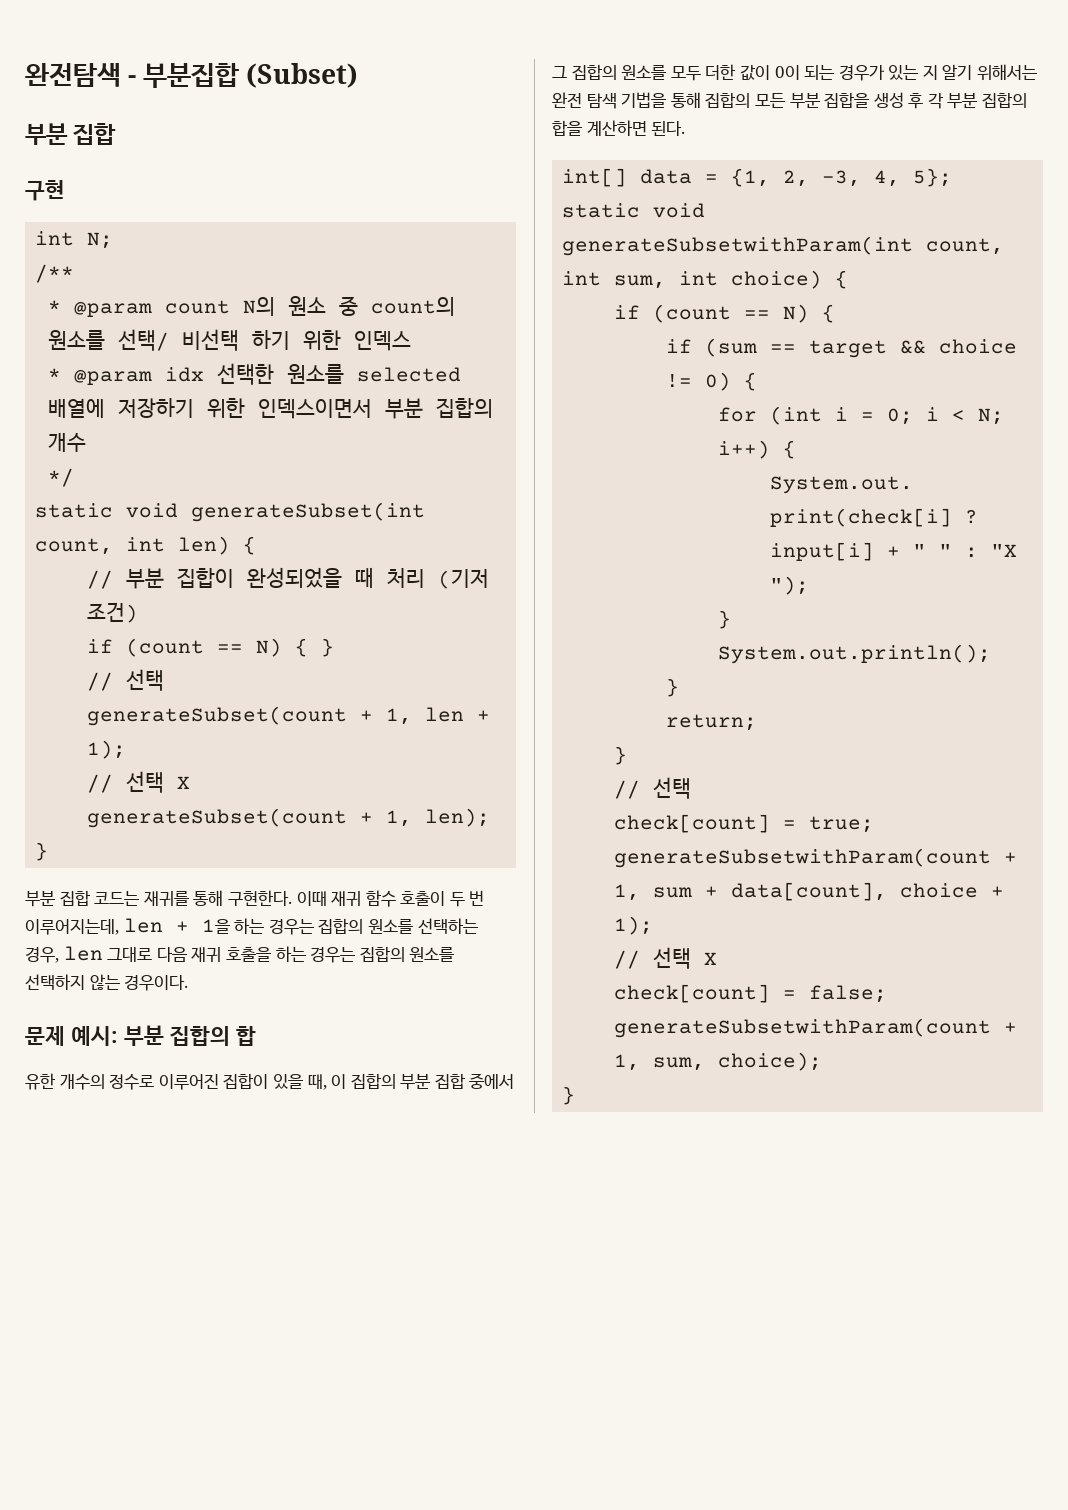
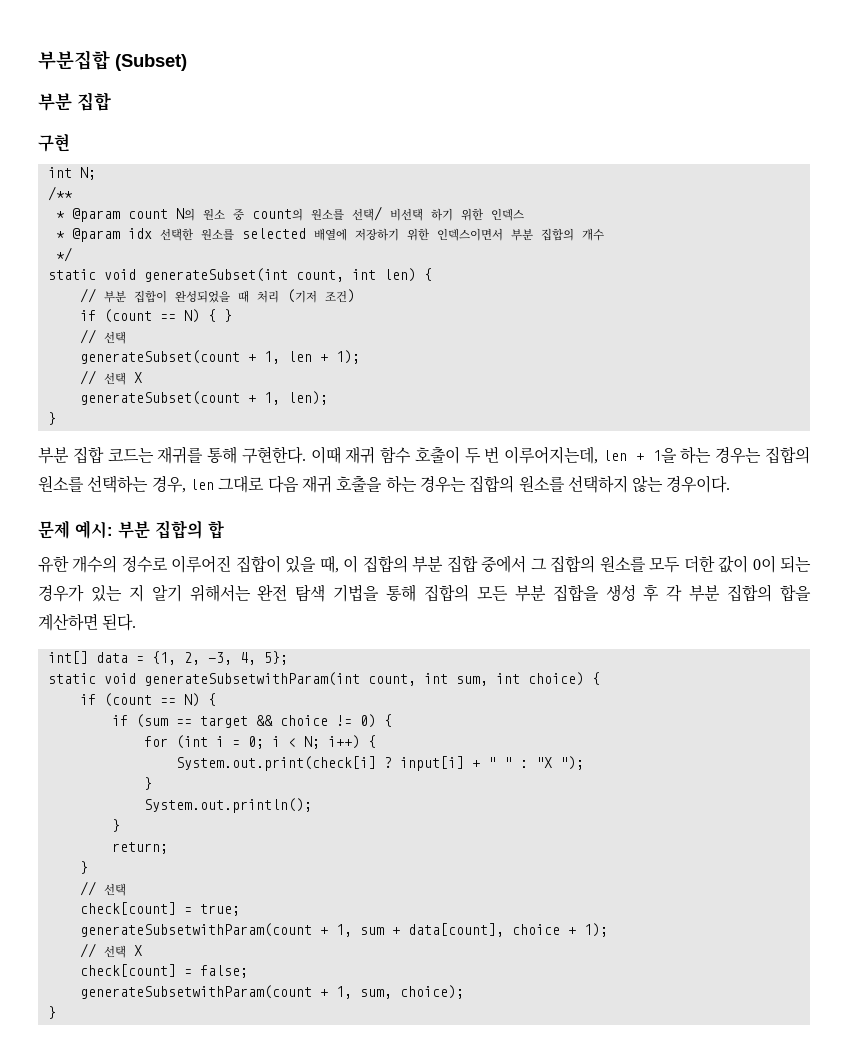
- 완전탐색 - 부분집합 (Subset)
+ 부분집합 (Subset)

